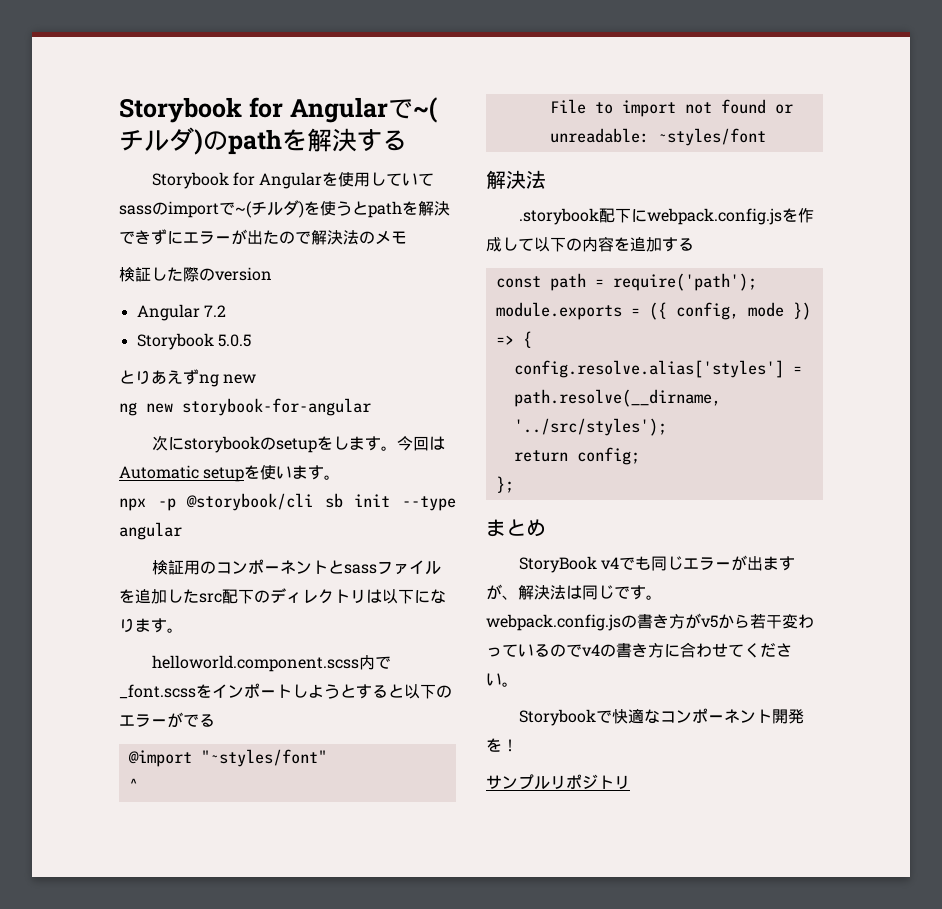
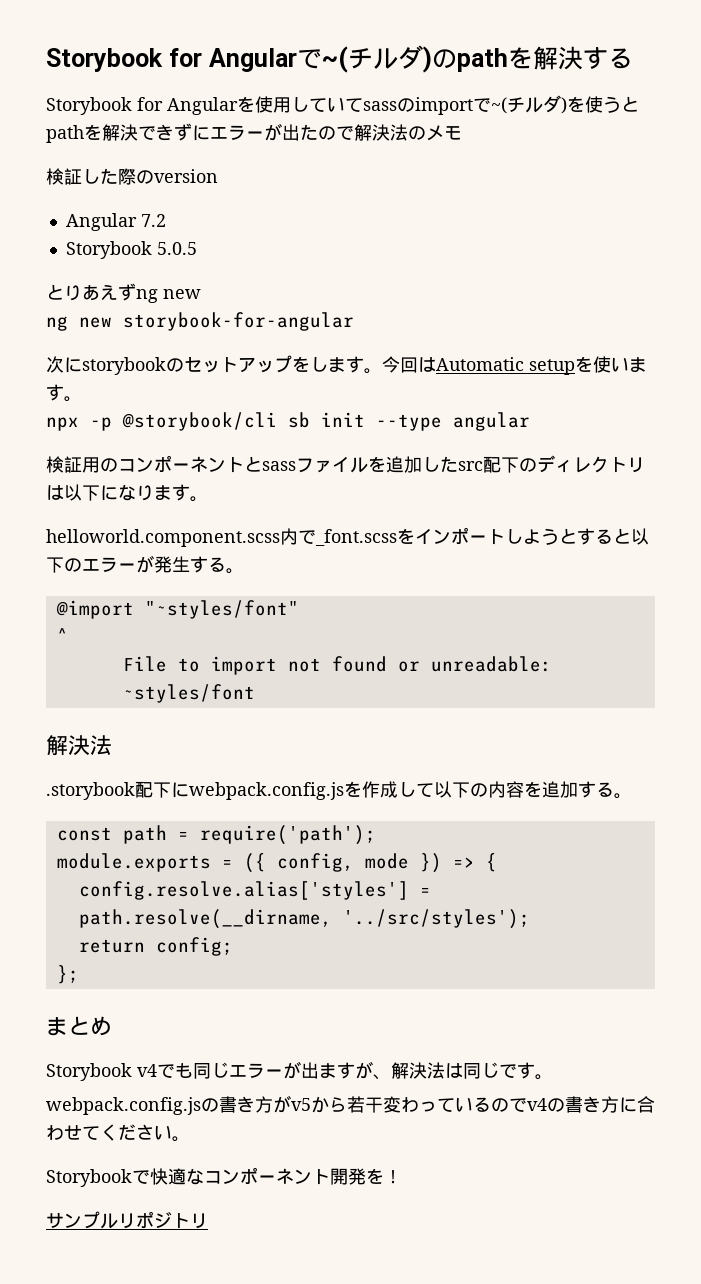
- 次にstorybookのsetupをします。
+ 次にstorybookのセットアップをします。
- helloworld.component.scss内で_font.scssをインポートしようとすると以下のエラーがでる
+ helloworld.component.scss内で_font.scssをインポートしようとすると以下のエラーが発生する。
- .storybook配下にwebpack.config.jsを作成して以下の内容を追加する
+ .storybook配下にwebpack.config.jsを作成して以下の内容を追加する。
- StoryBook v4でも同じエラーが出ますが、解決法は同じです。
+ Storybook v4でも同じエラーが出ますが、解決法は同じです。

